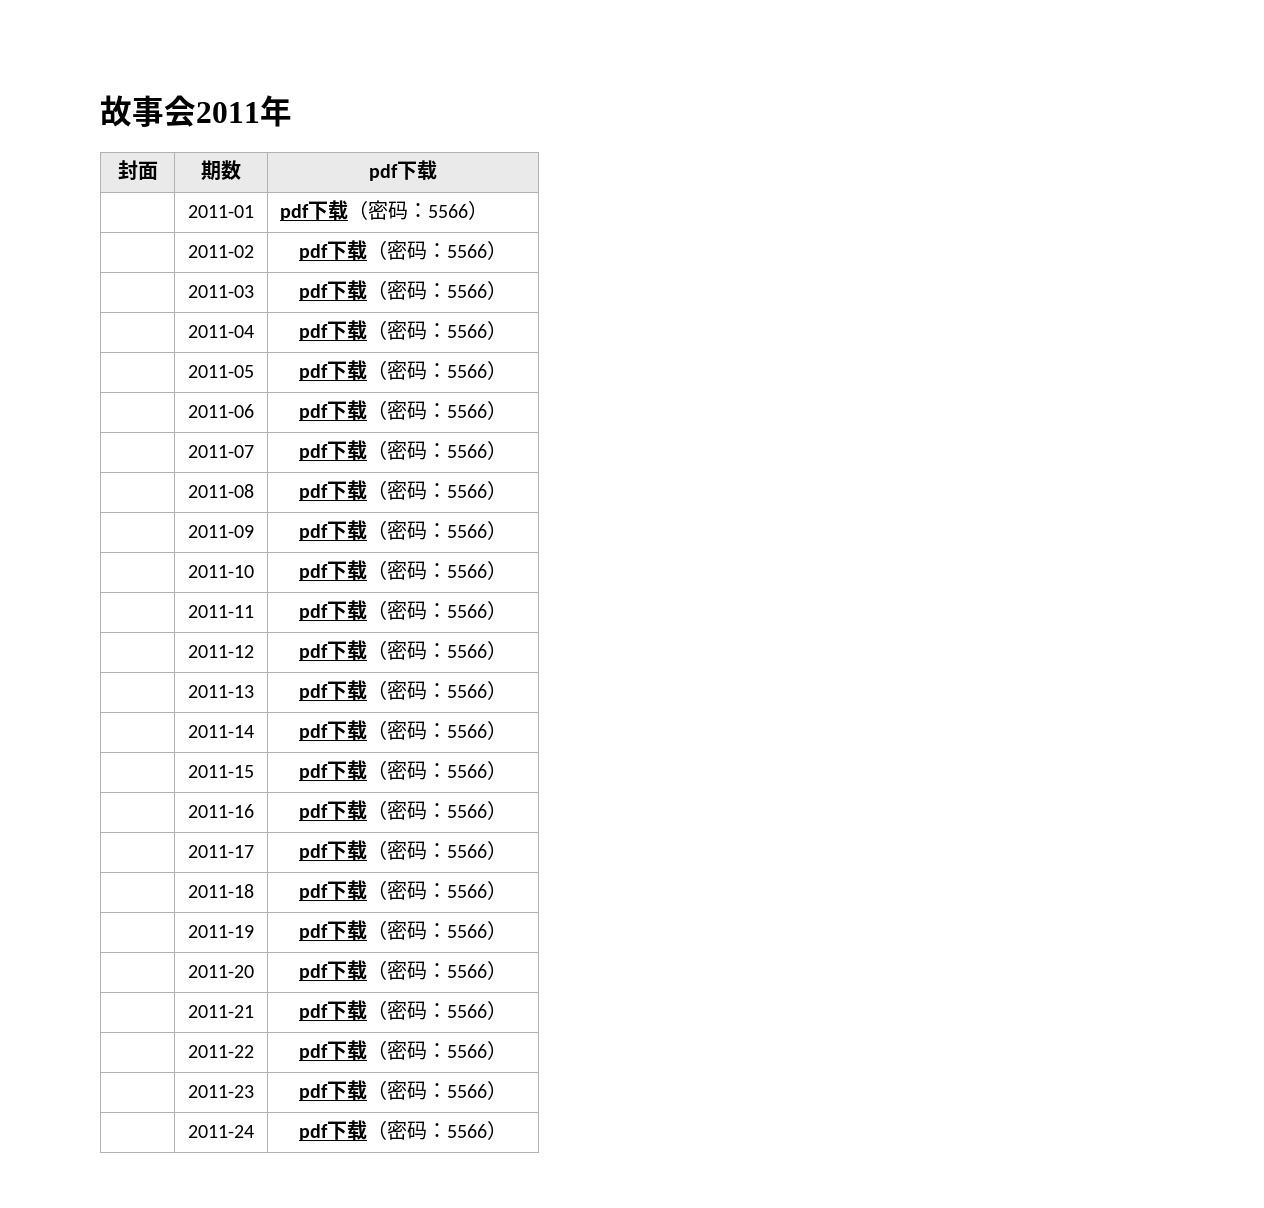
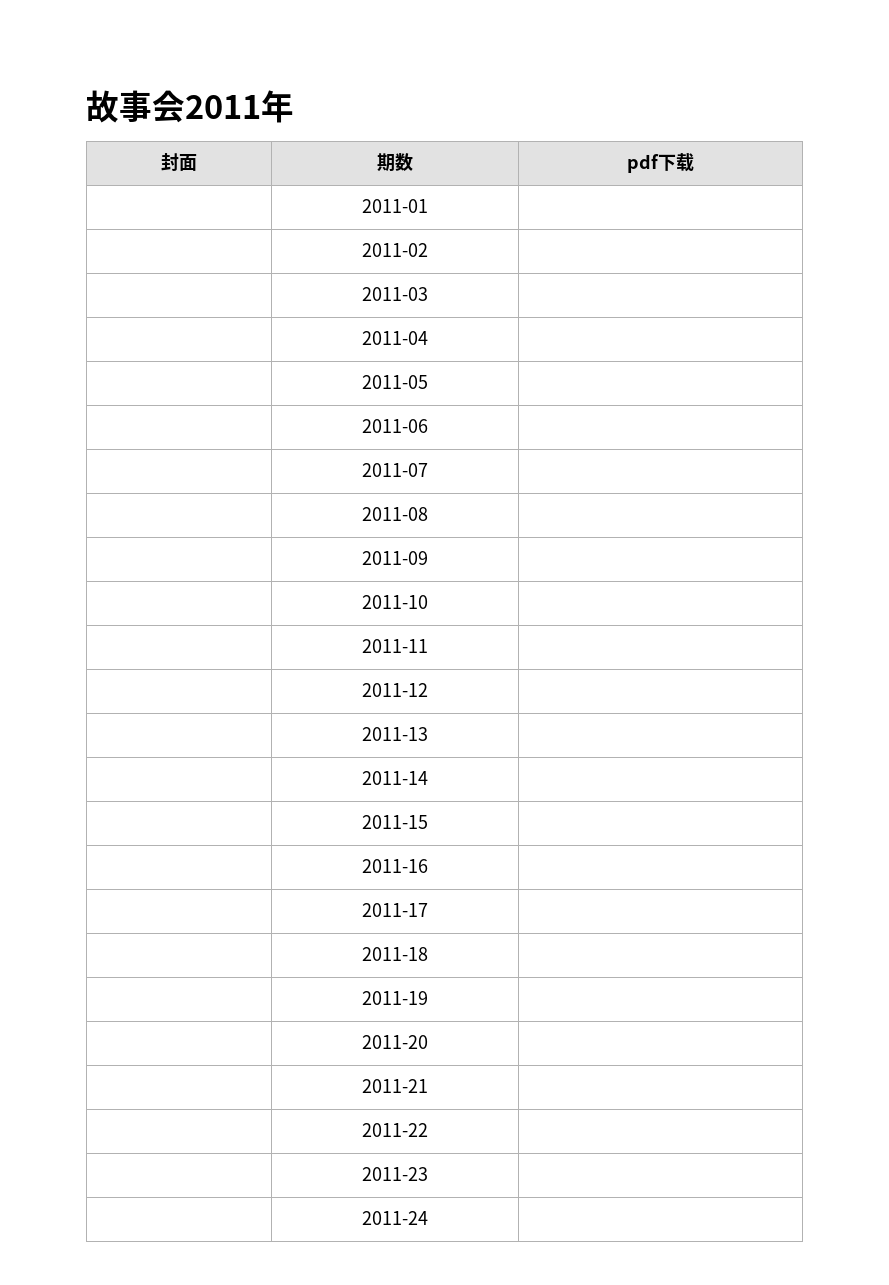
- | 2011-01 | pdf下载（密码：5566）
- | 2011-02 | pdf下载（密码：5566）
- | 2011-03 | pdf下载（密码：5566）
- | 2011-04 | pdf下载（密码：5566）
- | 2011-05 | pdf下载（密码：5566）
- | 2011-06 | pdf下载（密码：5566）
- | 2011-07 | pdf下载（密码：5566）
- | 2011-08 | pdf下载（密码：5566）
- | 2011-09 | pdf下载（密码：5566）
- | 2011-10 | pdf下载（密码：5566）
- | 2011-11 | pdf下载（密码：5566）
- | 2011-12 | pdf下载（密码：5566）
- | 2011-13 | pdf下载（密码：5566）
- | 2011-14 | pdf下载（密码：5566）
- | 2011-15 | pdf下载（密码：5566）
- | 2011-16 | pdf下载（密码：5566）
- | 2011-17 | pdf下载（密码：5566）
- | 2011-18 | pdf下载（密码：5566）
- | 2011-19 | pdf下载（密码：5566）
- | 2011-20 | pdf下载（密码：5566）
- | 2011-21 | pdf下载（密码：5566）
- | 2011-22 | pdf下载（密码：5566）
- | 2011-23 | pdf下载（密码：5566）
- | 2011-24 | pdf下载（密码：5566）
+ | 2011-01 |
+ | 2011-02 |
+ | 2011-03 |
+ | 2011-04 |
+ | 2011-05 |
+ | 2011-06 |
+ | 2011-07 |
+ | 2011-08 |
+ | 2011-09 |
+ | 2011-10 |
+ | 2011-11 |
+ | 2011-12 |
+ | 2011-13 |
+ | 2011-14 |
+ | 2011-15 |
+ | 2011-16 |
+ | 2011-17 |
+ | 2011-18 |
+ | 2011-19 |
+ | 2011-20 |
+ | 2011-21 |
+ | 2011-22 |
+ | 2011-23 |
+ | 2011-24 |

